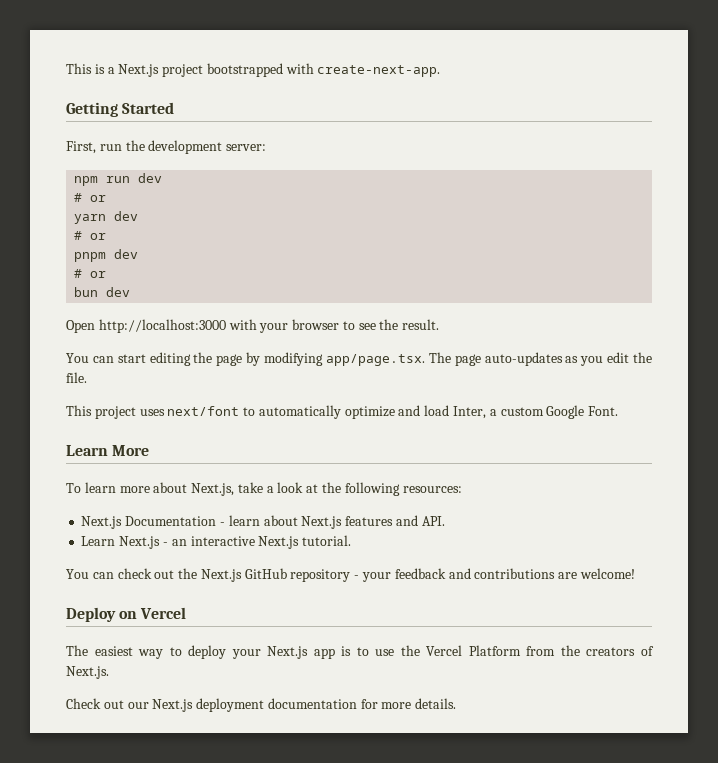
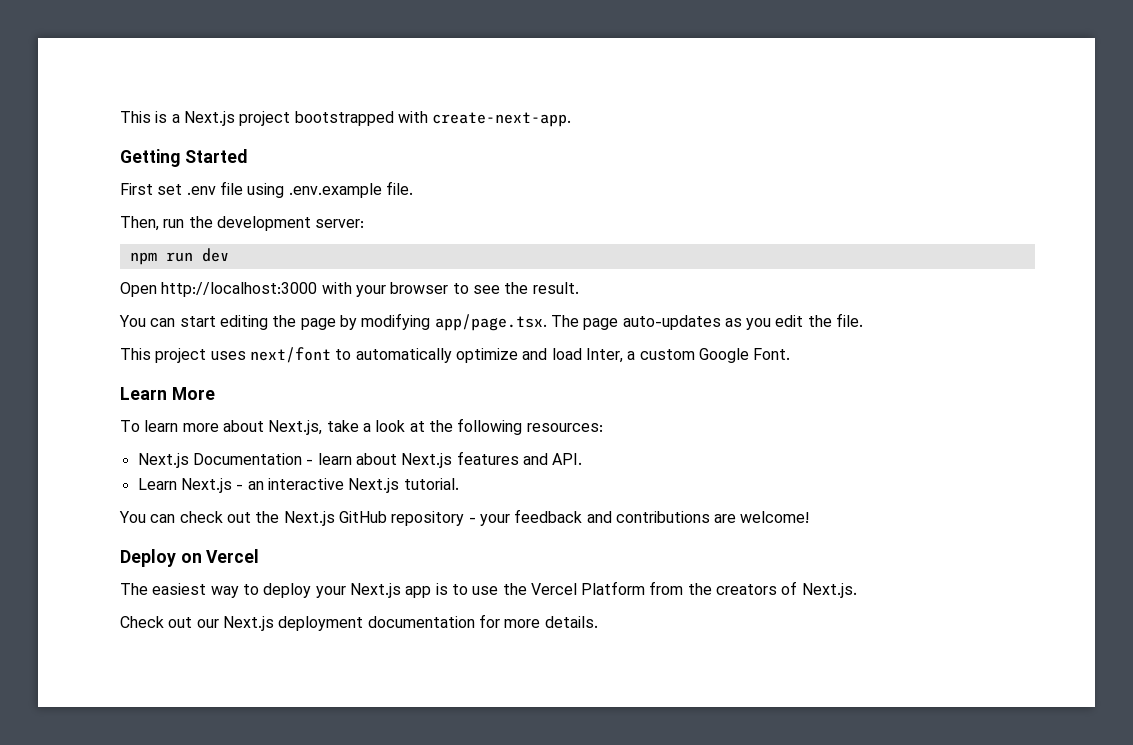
- First, run the development server:
+ First set .env file using .env.example file.
+ Then, run the development server:
  npm run dev
- # or
- yarn dev
- # or
- pnpm dev
- # or
- bun dev

